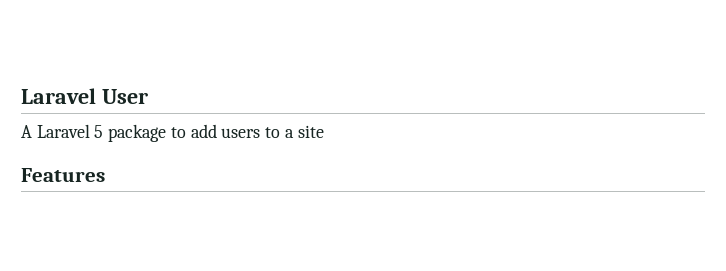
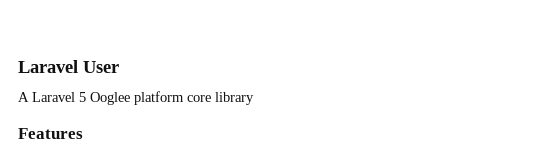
- A Laravel 5 package to add users to a site
+ A Laravel 5 Ooglee platform core library

